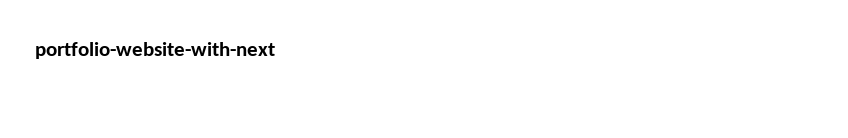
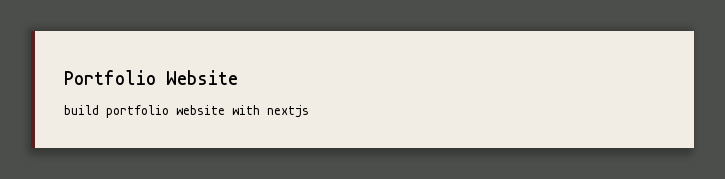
- portfolio-website-with-next
+ Portfolio Website
+ build portfolio website with nextjs

